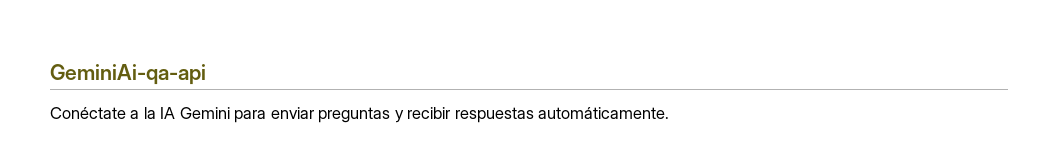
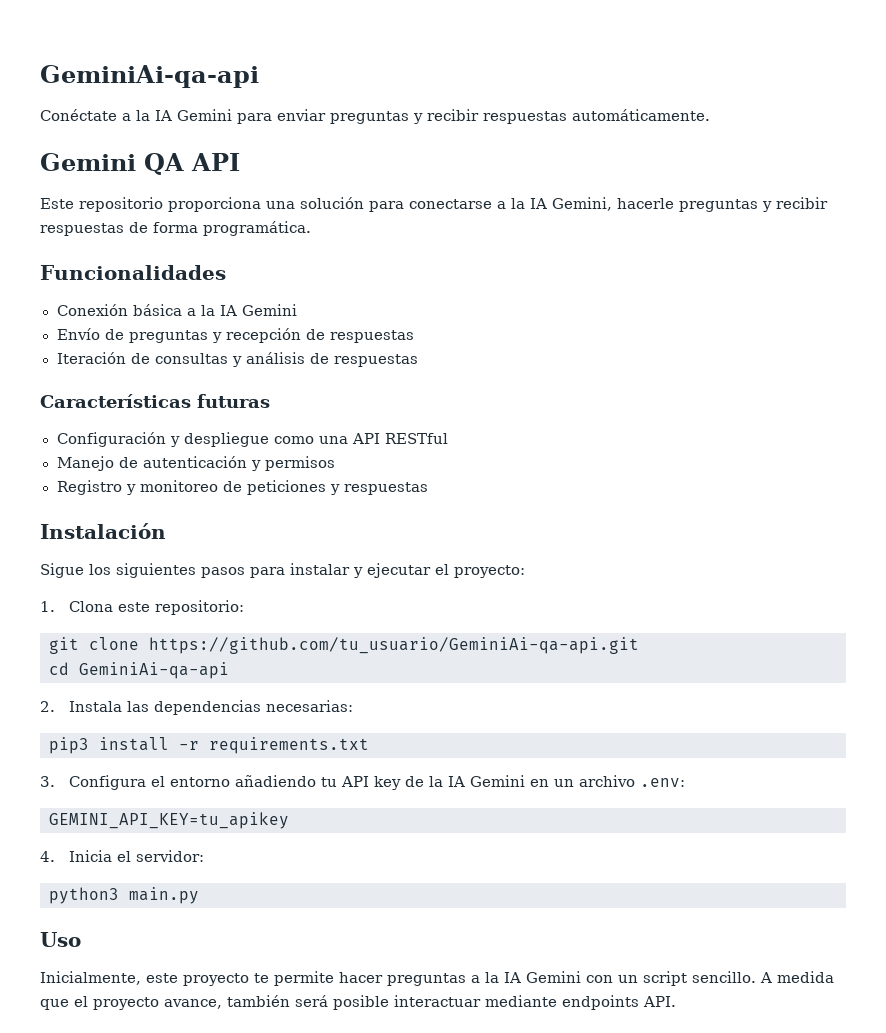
+ Gemini QA API
+ Este repositorio proporciona una solución para conectarse a la IA Gemini, hacerle preguntas y recibir respuestas de forma programática.
+ Funcionalidades
+ Conexión básica a la IA Gemini
+ Envío de preguntas y recepción de respuestas
+ Iteración de consultas y análisis de respuestas
+ Características futuras
+ Configuración y despliegue como una API RESTful
+ Manejo de autenticación y permisos
+ Registro y monitoreo de peticiones y respuestas
+ Instalación
+ Sigue los siguientes pasos para instalar y ejecutar el proyecto:
+ 1. Clona este repositorio:
+ git clone https://github.com/tu_usuario/GeminiAi-qa-api.git
+ cd GeminiAi-qa-api
+ 2. Instala las dependencias necesarias:
+ pip3 install -r requirements.txt
+ 3. Configura el entorno añadiendo tu API key de la IA Gemini en un archivo .env:
+ GEMINI_API_KEY=tu_apikey
+ 4. Inicia el servidor:
+ python3 main.py
+ Uso
+ Inicialmente, este proyecto te permite hacer preguntas a la IA Gemini con un script sencillo. A medida que el proyecto avance, también será posible interactuar mediante endpoints API.

